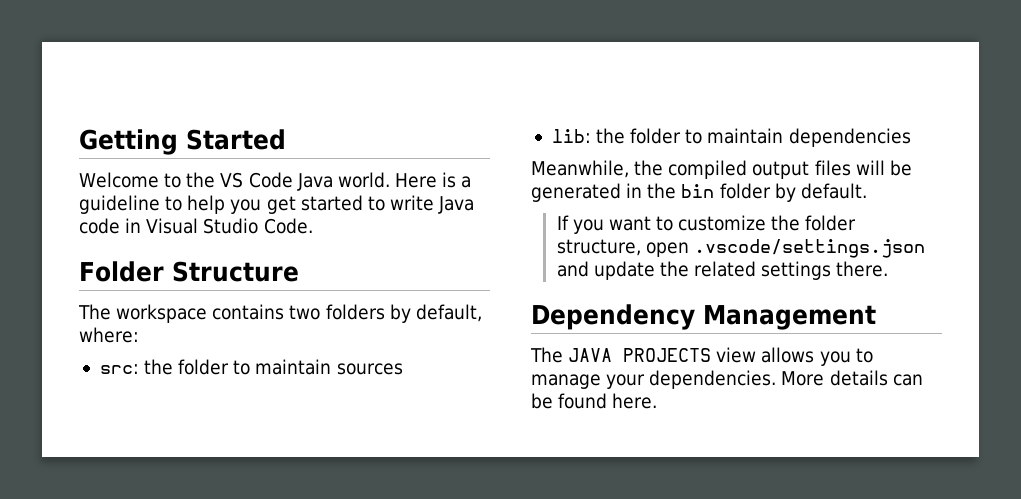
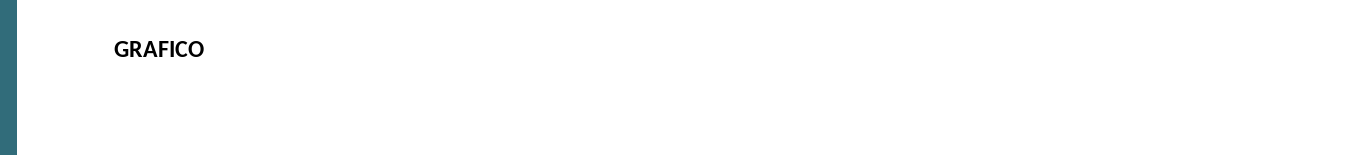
- Getting Started
- Welcome to the VS Code Java world. Here is a guideline to help you get started to write Java code in Visual Studio Code.
- Folder Structure
- The workspace contains two folders by default, where:
- src: the folder to maintain sources
- lib: the folder to maintain dependencies
- Meanwhile, the compiled output files will be generated in the bin folder by default.
- If you want to customize the folder structure, open .vscode/settings.json and update the related settings there.
- Dependency Management
- The JAVA PROJECTS view allows you to manage your dependencies. More details can be found here.
+ GRAFICO

